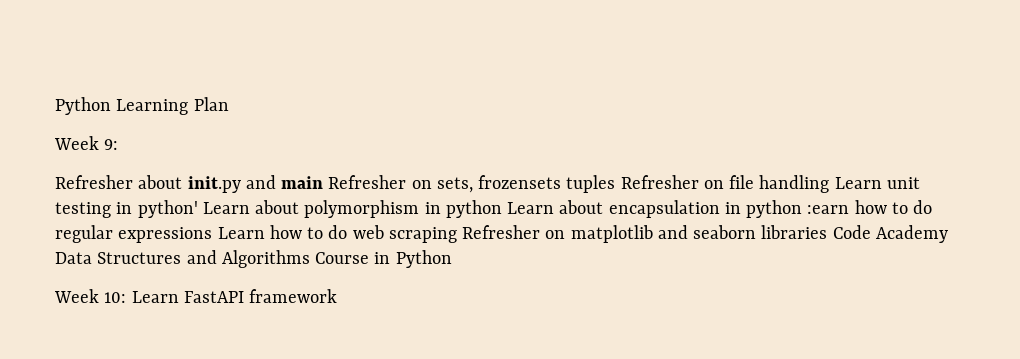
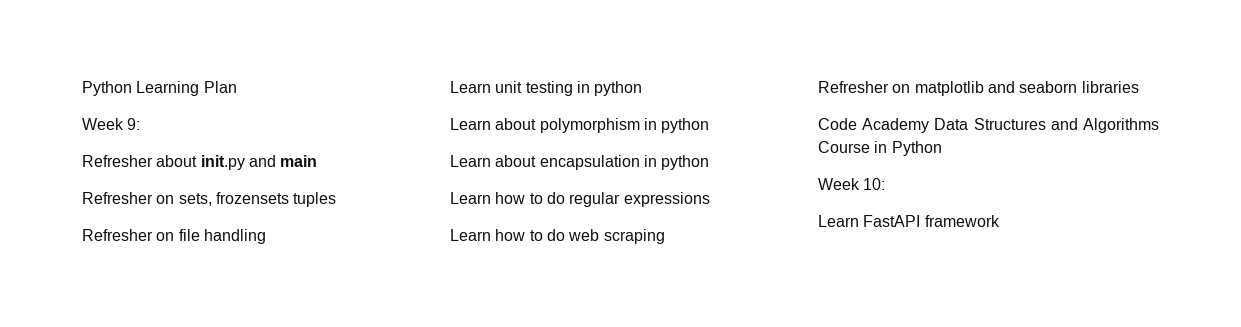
- Refresher about init.py and main Refresher on sets, frozensets tuples Refresher on file handling Learn unit testing in python' Learn about polymorphism in python Learn about encapsulation in python :earn how to do regular expressions Learn how to do web scraping Refresher on matplotlib and seaborn libraries Code Academy Data Structures and Algorithms Course in Python
+ Refresher about init.py and main
+ Refresher on sets, frozensets tuples
+ Refresher on file handling
+ Learn unit testing in python
+ Learn about polymorphism in python
+ Learn about encapsulation in python
+ Learn how to do regular expressions
+ Learn how to do web scraping
+ Refresher on matplotlib and seaborn libraries
+ Code Academy Data Structures and Algorithms Course in Python
- Week 10: Learn FastAPI framework
+ Week 10:
+ Learn FastAPI framework

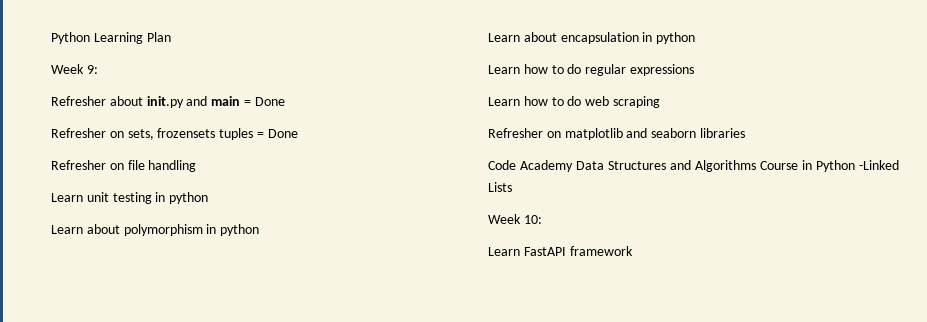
- Refresher about init.py and main
+ Refresher about init.py and main = Done
- Refresher on sets, frozensets tuples
+ Refresher on sets, frozensets tuples = Done
- Code Academy Data Structures and Algorithms Course in Python
+ Code Academy Data Structures and Algorithms Course in Python -Linked Lists

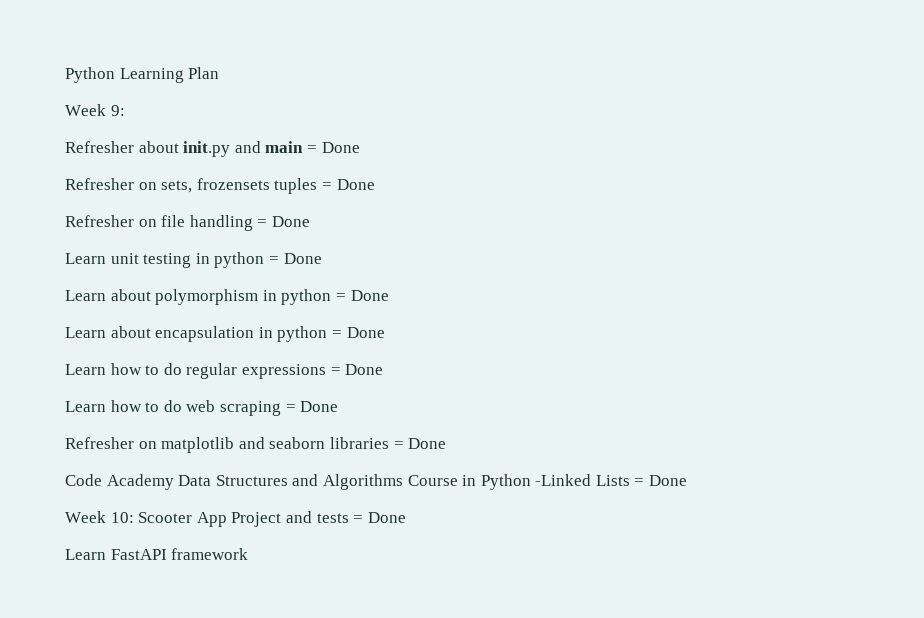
- Refresher on file handling
+ Refresher on file handling = Done
- Learn unit testing in python
+ Learn unit testing in python = Done
- Learn about polymorphism in python
+ Learn about polymorphism in python = Done
- Learn about encapsulation in python
+ Learn about encapsulation in python = Done
- Learn how to do regular expressions
+ Learn how to do regular expressions = Done
- Learn how to do web scraping
+ Learn how to do web scraping = Done
- Refresher on matplotlib and seaborn libraries
+ Refresher on matplotlib and seaborn libraries = Done
- Code Academy Data Structures and Algorithms Course in Python -Linked Lists
+ Code Academy Data Structures and Algorithms Course in Python -Linked Lists = Done
- Week 10:
+ Week 10: Scooter App Project and tests = Done

